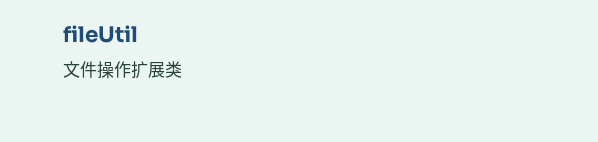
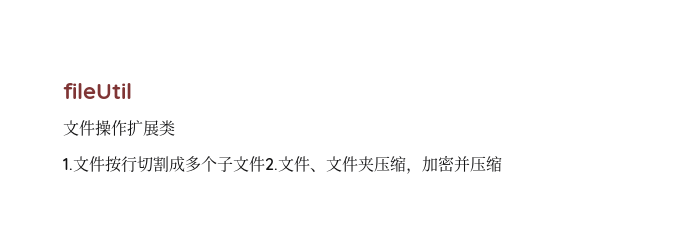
+ 1.文件按行切割成多个子文件2.文件、文件夹压缩，加密并压缩

